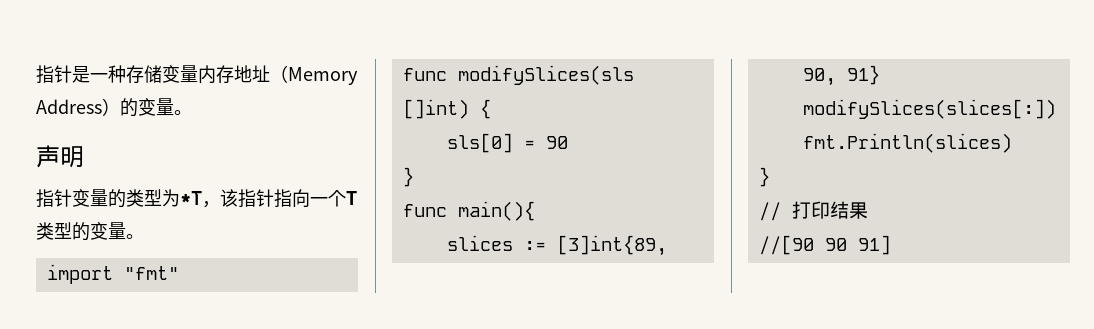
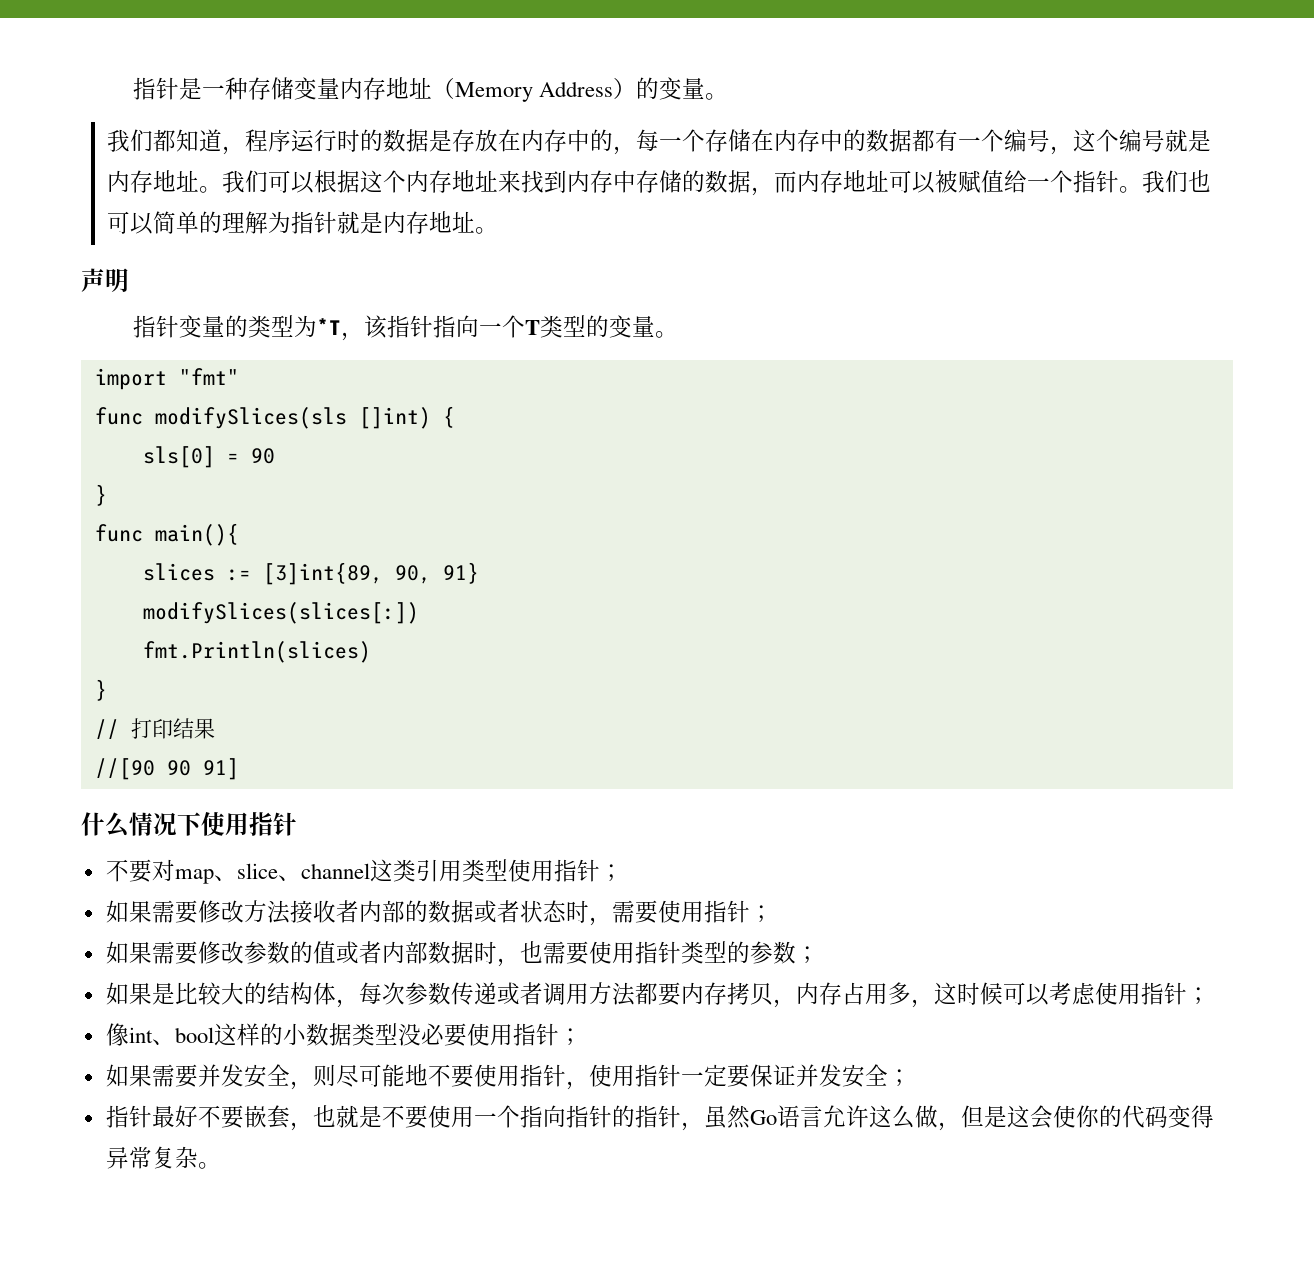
+ 我们都知道，程序运行时的数据是存放在内存中的，每一个存储在内存中的数据都有一个编号，这个编号就是内存地址。我们可以根据这个内存地址来找到内存中存储的数据，而内存地址可以被赋值给一个指针。我们也可以简单的理解为指针就是内存地址。
+ 什么情况下使用指针
+ 不要对map、slice、channel这类引用类型使用指针；
+ 如果需要修改方法接收者内部的数据或者状态时，需要使用指针；
+ 如果需要修改参数的值或者内部数据时，也需要使用指针类型的参数；
+ 如果是比较大的结构体，每次参数传递或者调用方法都要内存拷贝，内存占用多，这时候可以考虑使用指针；
+ 像int、bool这样的小数据类型没必要使用指针；
+ 如果需要并发安全，则尽可能地不要使用指针，使用指针一定要保证并发安全；
+ 指针最好不要嵌套，也就是不要使用一个指向指针的指针，虽然Go语言允许这么做，但是这会使你的代码变得异常复杂。

